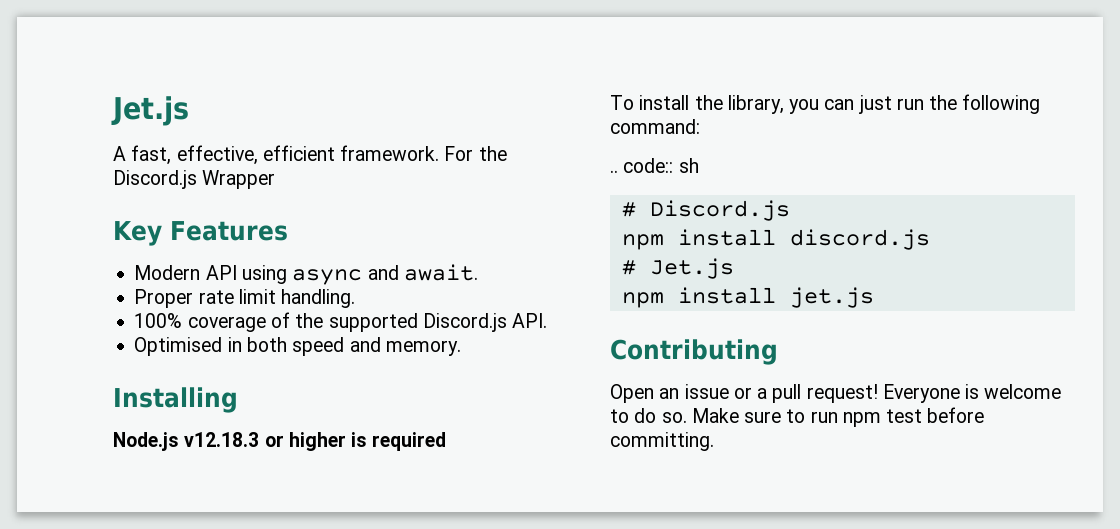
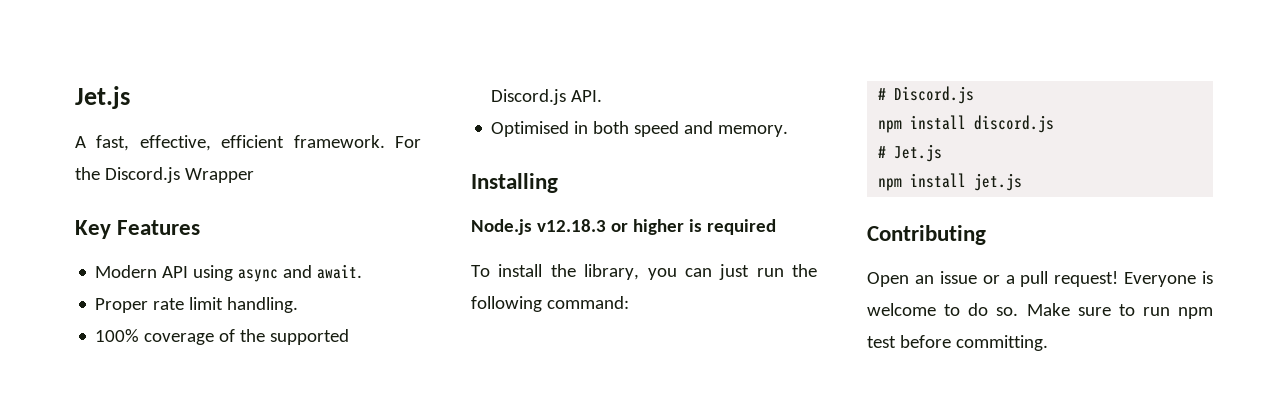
- .. code:: sh

